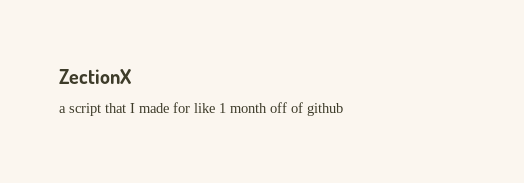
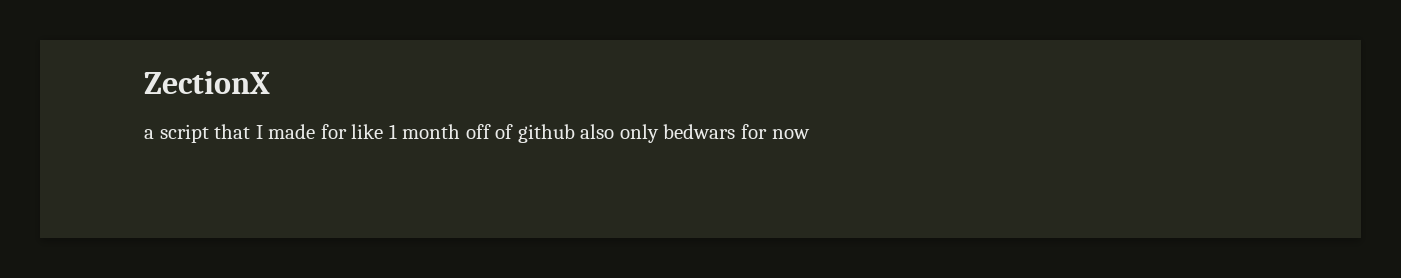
- a script that I made for like 1 month off of github
+ a script that I made for like 1 month off of github also only bedwars for now

